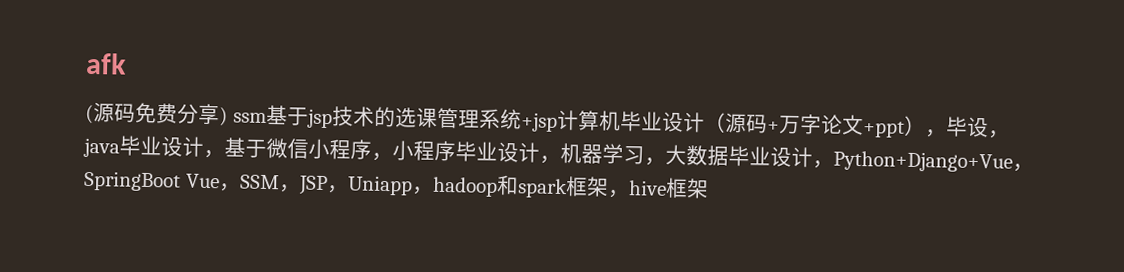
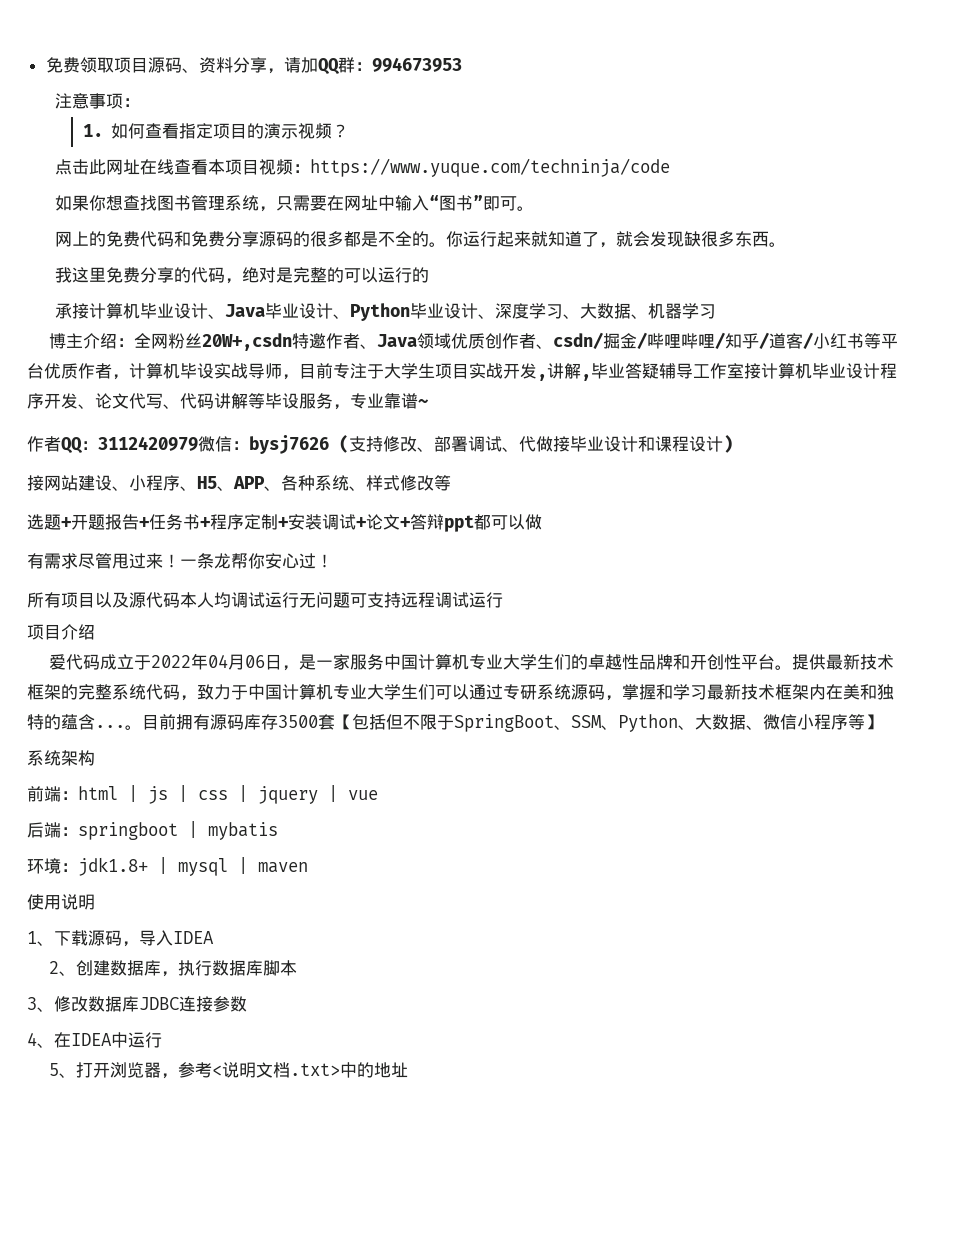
- afk
- (源码免费分享) ssm基于jsp技术的选课管理系统+jsp计算机毕业设计（源码+万字论文+ppt），毕设，java毕业设计，基于微信小程序，小程序毕业设计，机器学习，大数据毕业设计，Python+Django+Vue，SpringBoot Vue，SSM，JSP，Uniapp，hadoop和spark框架，hive框架
+ 免费领取项目源码、资料分享，请加QQ群：994673953
+ 注意事项：
+ 1.如何查看指定项目的演示视频？
+ 点击此网址在线查看本项目视频：https://www.yuque.com/techninja/code
+ 如果你想查找图书管理系统，只需要在网址中输入“图书”即可。
+ 网上的免费代码和免费分享源码的很多都是不全的。你运行起来就知道了，就会发现缺很多东西。
+ 我这里免费分享的代码，绝对是完整的可以运行的
+ 承接计算机毕业设计、Java毕业设计、Python毕业设计、深度学习、大数据、机器学习
+ 博主介绍：全网粉丝20W+,csdn特邀作者、Java领域优质创作者、csdn/掘金/哔哩哔哩/知乎/道客/小红书等平台优质作者，计算机毕设实战导师，目前专注于大学生项目实战开发,讲解,毕业答疑辅导工作室接计算机毕业设计程序开发、论文代写、代码讲解等毕设服务，专业靠谱~
+ 作者QQ：3112420979微信：bysj7626 (支持修改、部署调试、代做接毕业设计和课程设计)
+ 接网站建设、小程序、H5、APP、各种系统、样式修改等
+ 选题+开题报告+任务书+程序定制+安装调试+论文+答辩ppt都可以做
+ 有需求尽管甩过来！一条龙帮你安心过！
+ 所有项目以及源代码本人均调试运行无问题可支持远程调试运行
+ 项目介绍
+ 爱代码成立于2022年04月06日，是一家服务中国计算机专业大学生们的卓越性品牌和开创性平台。提供最新技术框架的完整系统代码，致力于中国计算机专业大学生们可以通过专研系统源码，掌握和学习最新技术框架内在美和独特的蕴含...。目前拥有源码库存3500套【包括但不限于SpringBoot、SSM、Python、大数据、微信小程序等】
+ 系统架构
+ 前端：html | js | css | jquery | vue
+ 后端：springboot | mybatis
+ 环境：jdk1.8+ | mysql | maven
+ 使用说明
+ 1、下载源码，导入IDEA
+ 2、创建数据库，执行数据库脚本
+ 3、修改数据库JDBC连接参数
+ 4、在IDEA中运行
+ 5、打开浏览器，参考<说明文档.txt>中的地址

